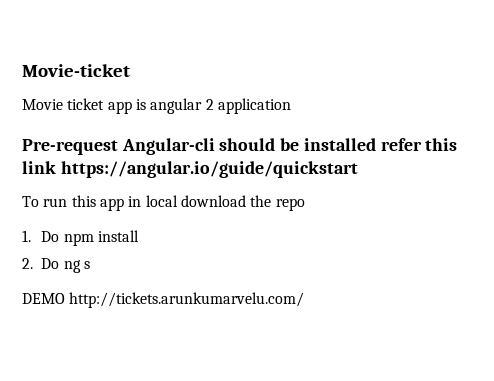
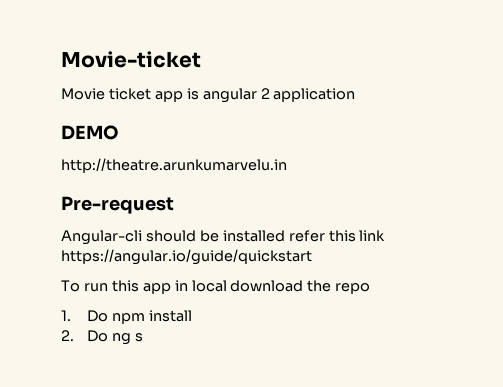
+ DEMO
+ http://theatre.arunkumarvelu.in
- Pre-request Angular-cli should be installed refer this link https://angular.io/guide/quickstart
+ Pre-request
+ Angular-cli should be installed refer this link https://angular.io/guide/quickstart
- DEMO http://tickets.arunkumarvelu.com/

